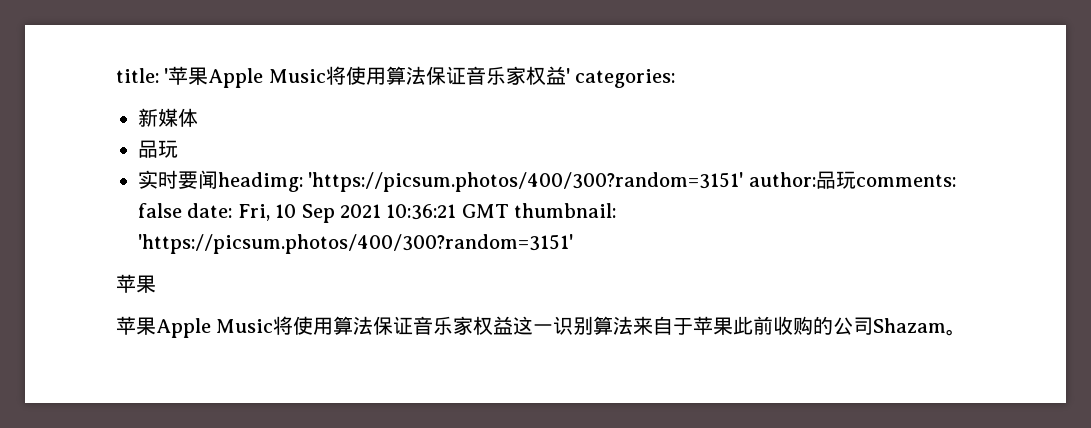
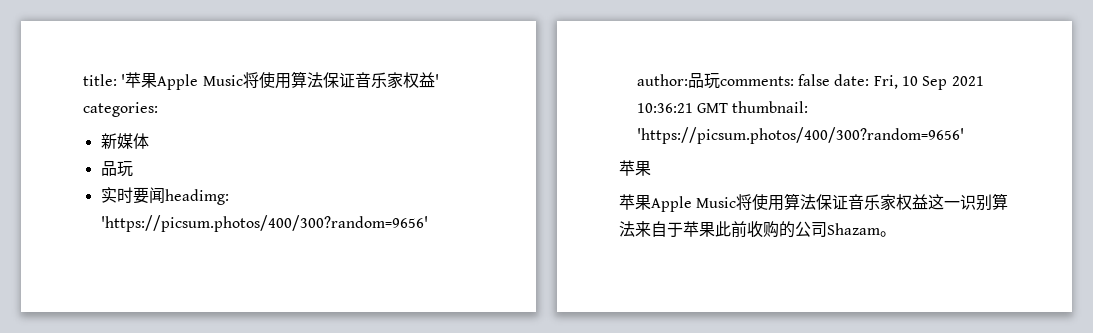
- 实时要闻headimg: 'https://picsum.photos/400/300?random=3151' author:品玩comments: false date: Fri, 10 Sep 2021 10:36:21 GMT thumbnail: 'https://picsum.photos/400/300?random=3151'
+ 实时要闻headimg: 'https://picsum.photos/400/300?random=9656' author:品玩comments: false date: Fri, 10 Sep 2021 10:36:21 GMT thumbnail: 'https://picsum.photos/400/300?random=9656'

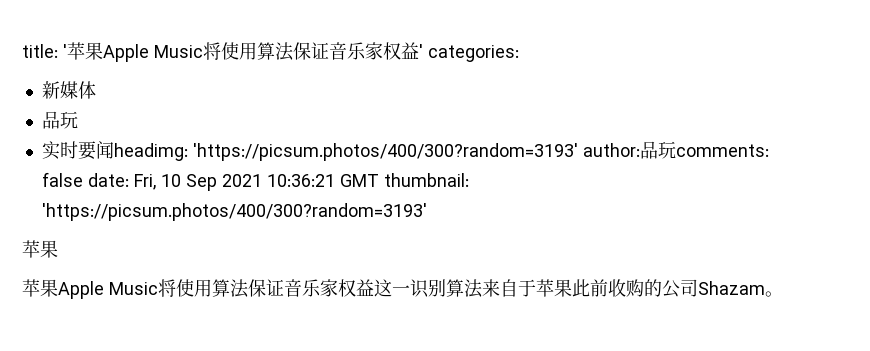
- 实时要闻headimg: 'https://picsum.photos/400/300?random=9656' author:品玩comments: false date: Fri, 10 Sep 2021 10:36:21 GMT thumbnail: 'https://picsum.photos/400/300?random=9656'
+ 实时要闻headimg: 'https://picsum.photos/400/300?random=3193' author:品玩comments: false date: Fri, 10 Sep 2021 10:36:21 GMT thumbnail: 'https://picsum.photos/400/300?random=3193'

